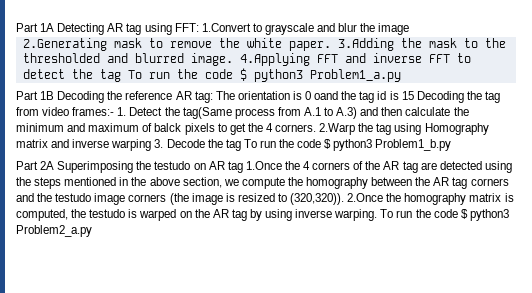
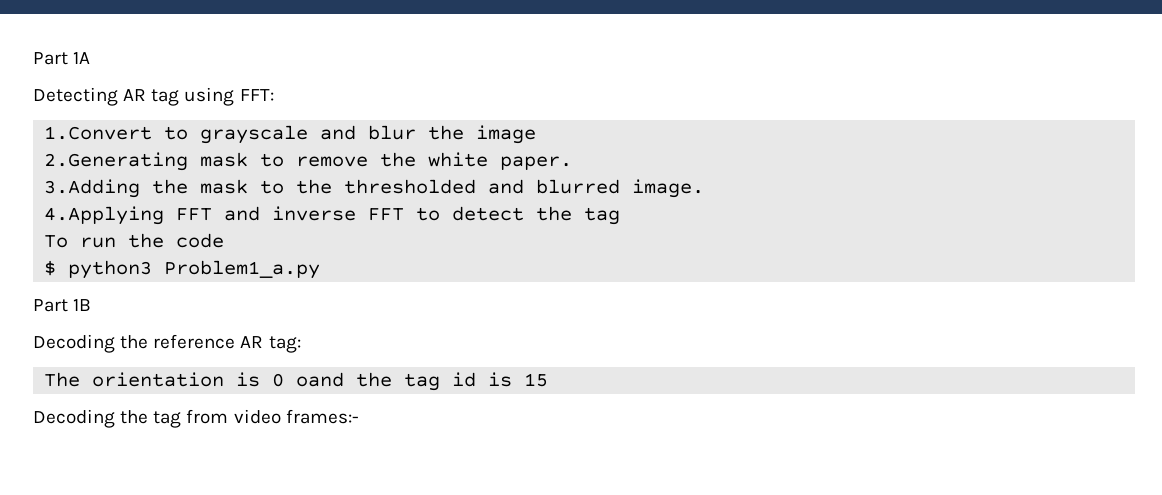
- Part 1A Detecting AR tag using FFT: 1.Convert to grayscale and blur the image
+ Part 1A
+ Detecting AR tag using FFT:
+ 1.Convert to grayscale and blur the image
- 2.Generating mask to remove the white paper. 3.Adding the mask to the thresholded and blurred image. 4.Applying FFT and inverse FFT to detect the tag To run the code $ python3 Problem1_a.py
+ 2.Generating mask to remove the white paper.
+ 3.Adding the mask to the thresholded and blurred image.
+ 4.Applying FFT and inverse FFT to detect the tag
+ To run the code
+ $ python3 Problem1_a.py
- Part 1B Decoding the reference AR tag: The orientation is 0 oand the tag id is 15 Decoding the tag from video frames:- 1. Detect the tag(Same process from A.1 to A.3) and then calculate the minimum and maximum of balck pixels to get the 4 corners. 2.Warp the tag using Homography matrix and inverse warping 3. Decode the tag To run the code $ python3 Problem1_b.py
- Part 2A Superimposing the testudo on AR tag 1.Once the 4 corners of the AR tag are detected using the steps mentioned in the above section, we compute the homography between the AR tag corners and the testudo image corners (the image is resized to (320,320)). 2.Once the homography matrix is computed, the testudo is warped on the AR tag by using inverse warping. To run the code $ python3 Problem2_a.py
+ Part 1B
+ Decoding the reference AR tag:
+ The orientation is 0 oand the tag id is 15
+ Decoding the tag from video frames:-

